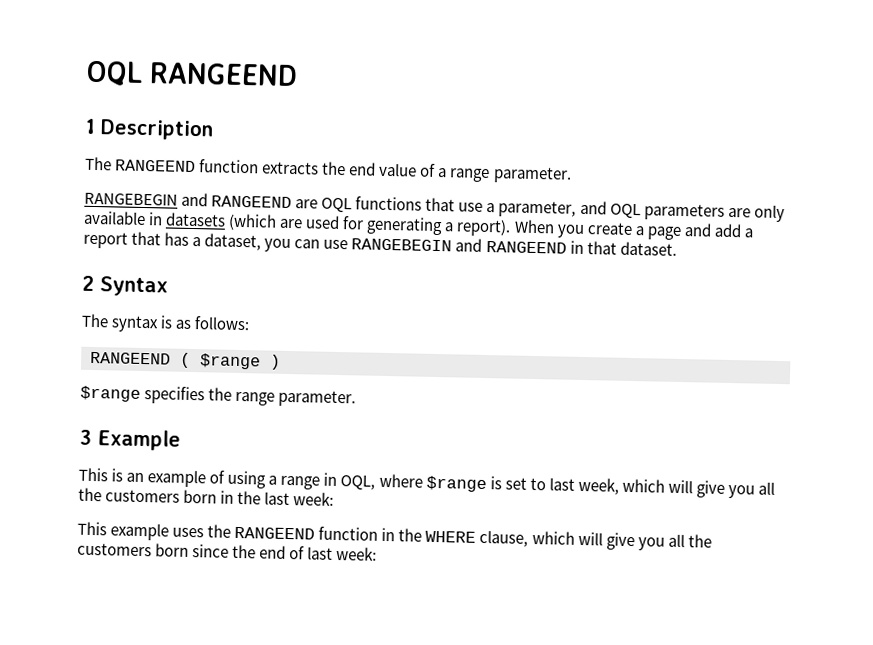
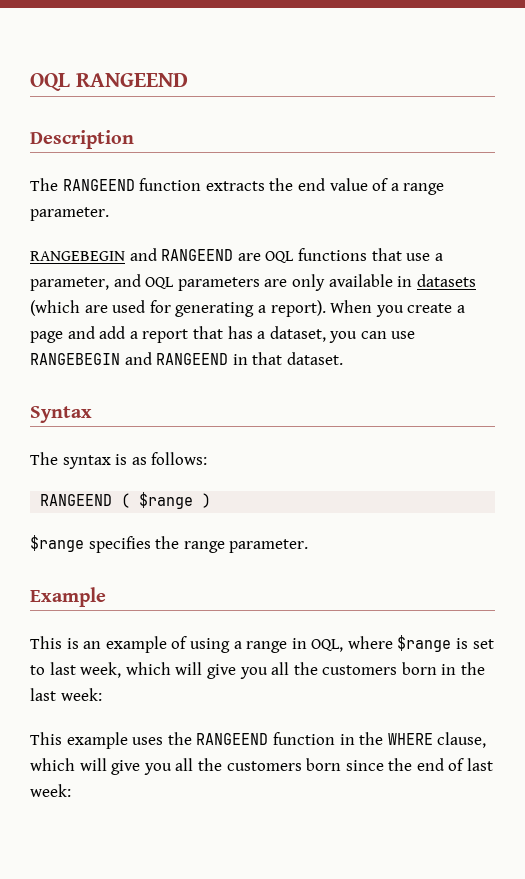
- 1 Description
+ Description
- 2 Syntax
+ Syntax
- 3 Example
+ Example

